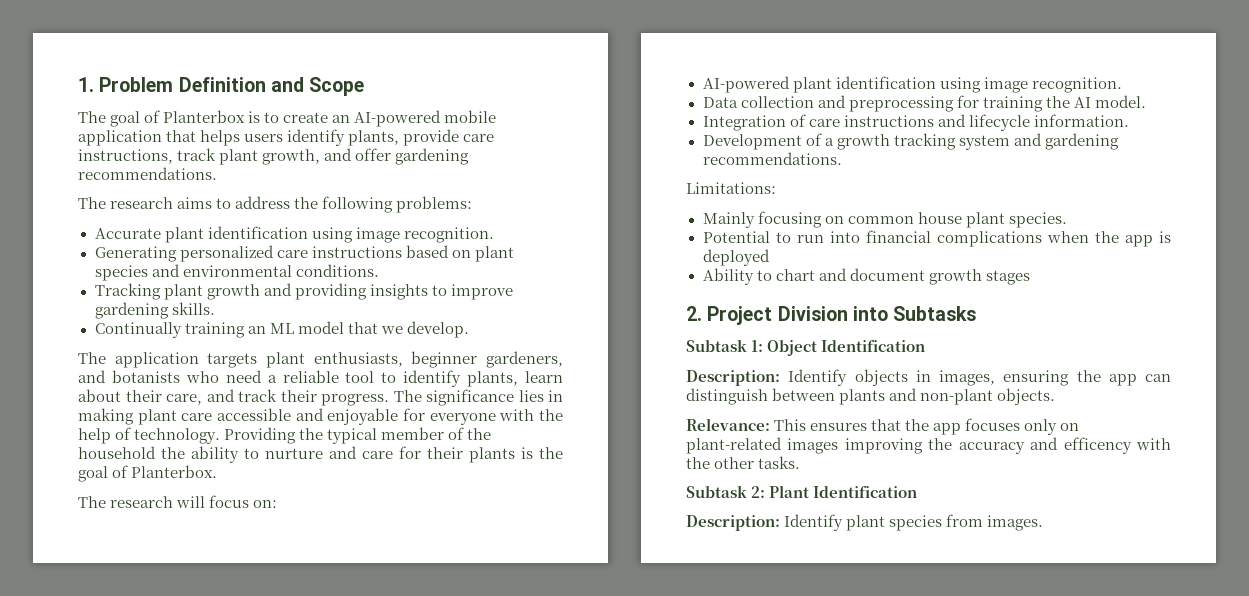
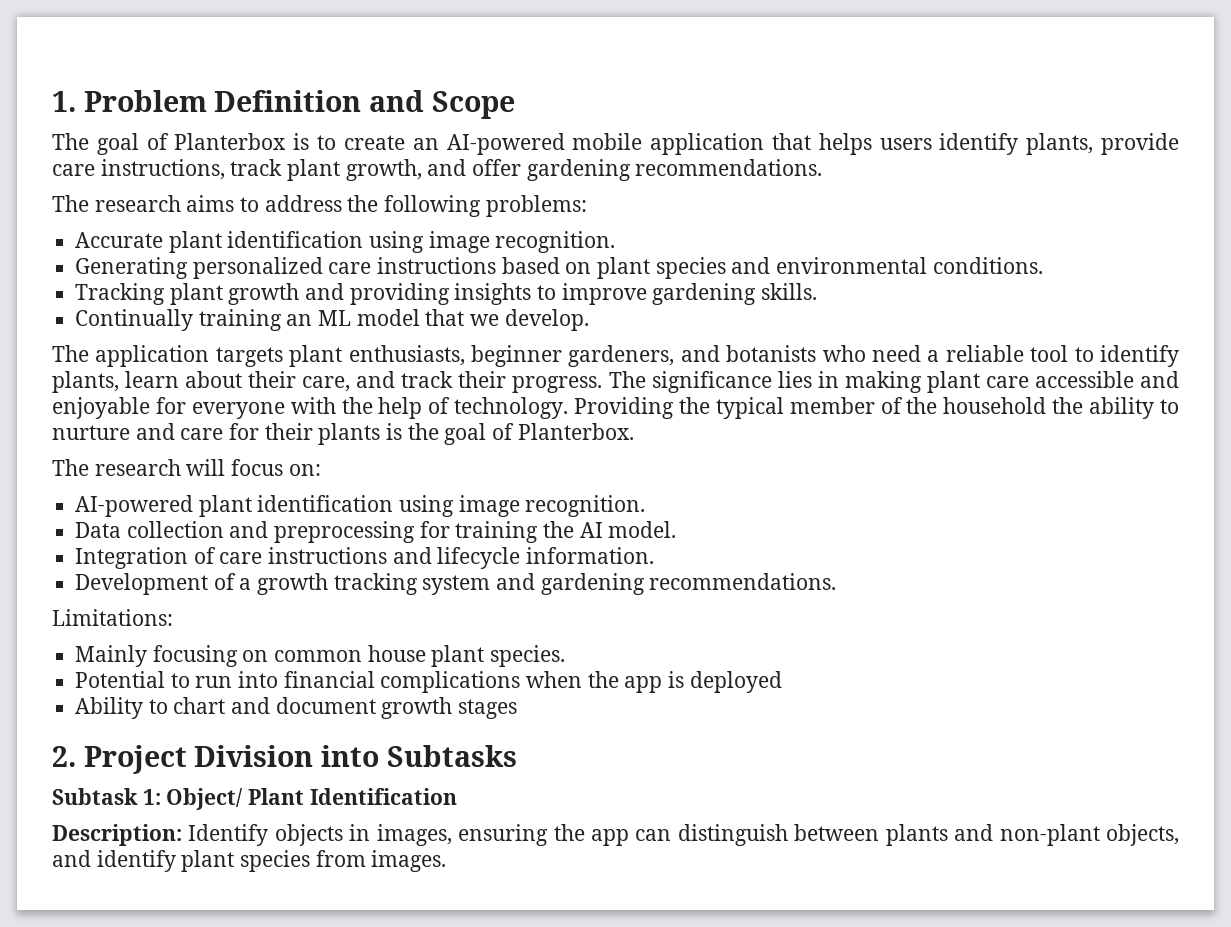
- Subtask 1: Object Identification
+ Subtask 1: Object/ Plant Identification
- Description: Identify objects in images, ensuring the app can distinguish between plants and non-plant objects.
- Relevance: This ensures that the app focuses only on plant-related images improving the accuracy and efficency with the other tasks.
- Subtask 2: Plant Identification
- Description: Identify plant species from images.
+ Description: Identify objects in images, ensuring the app can distinguish between plants and non-plant objects, and identify plant species from images.

